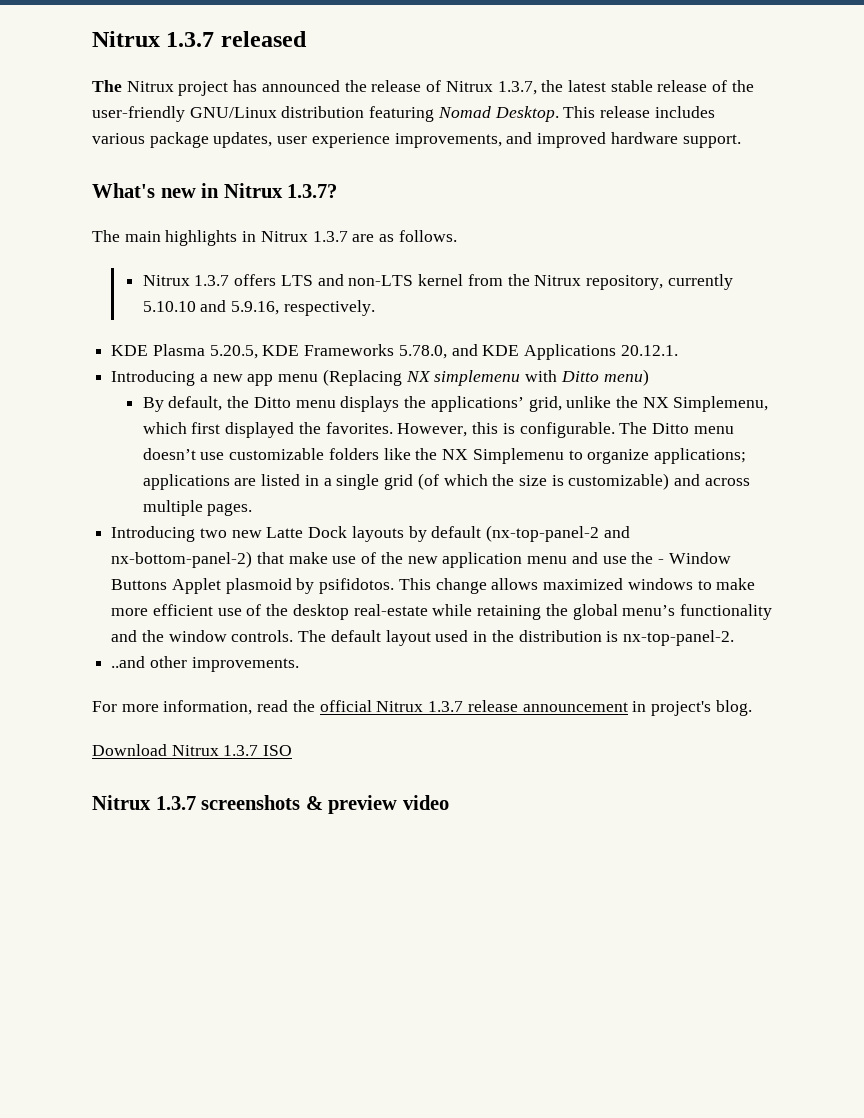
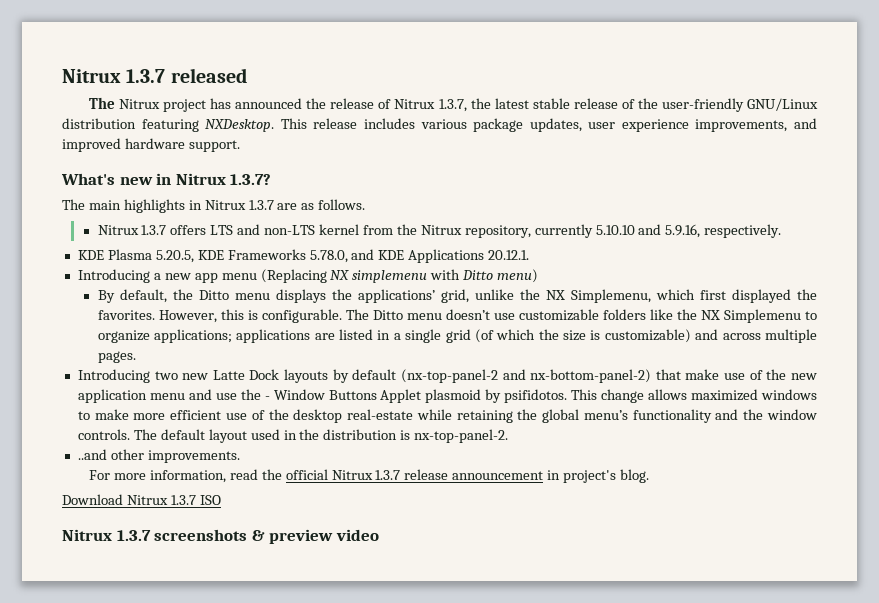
- The Nitrux project has announced the release of Nitrux 1.3.7, the latest stable release of the user-friendly GNU/Linux distribution featuring Nomad Desktop.
+ The Nitrux project has announced the release of Nitrux 1.3.7, the latest stable release of the user-friendly GNU/Linux distribution featuring NXDesktop.

